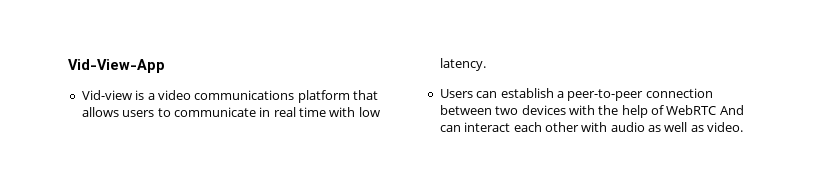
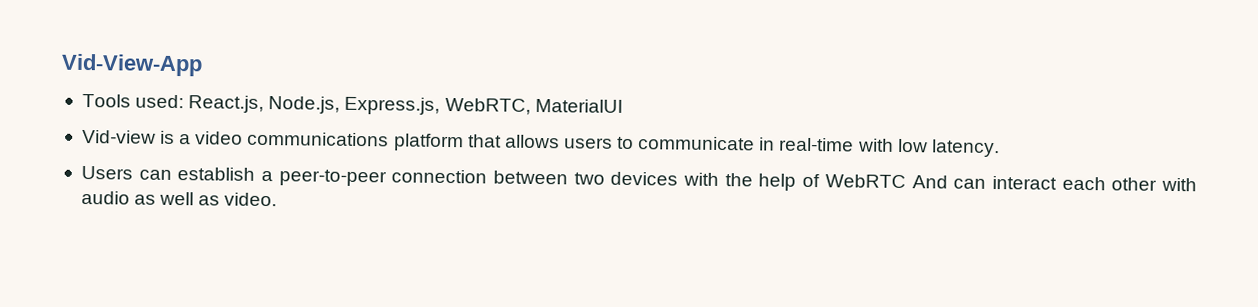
+ Tools used: React.js, Node.js, Express.js, WebRTC, MaterialUI
- Vid-view is a video communications platform that allows users to communicate in real time with low latency.
+ Vid-view is a video communications platform that allows users to communicate in real-time with low latency.

